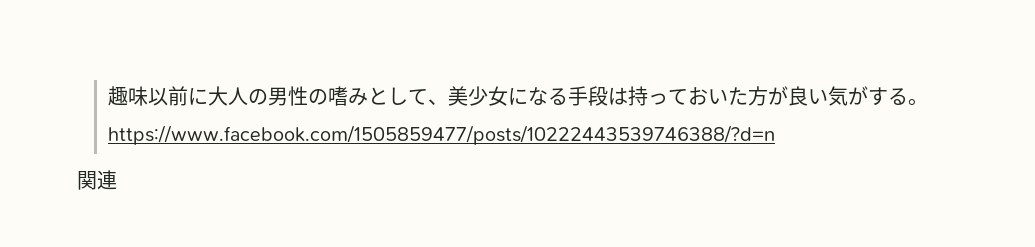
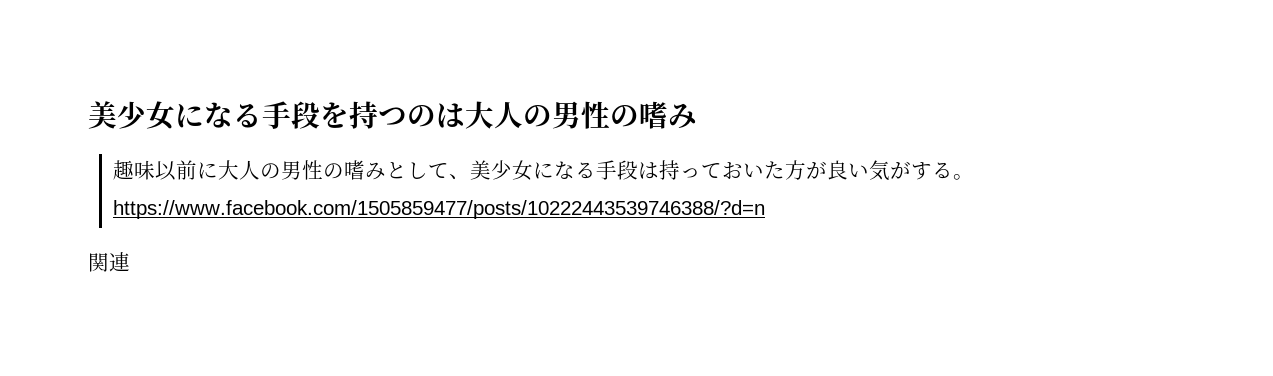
+ 美少女になる手段を持つのは大人の男性の嗜み

